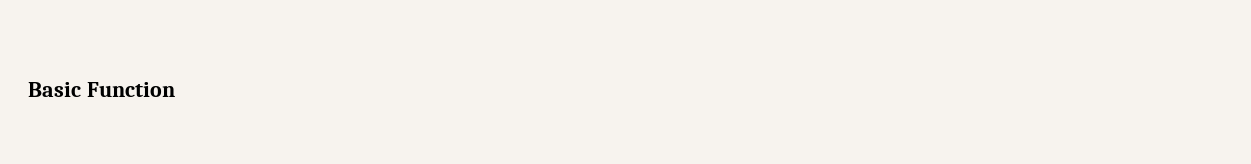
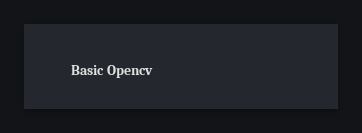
- Basic Function
+ Basic Opencv

